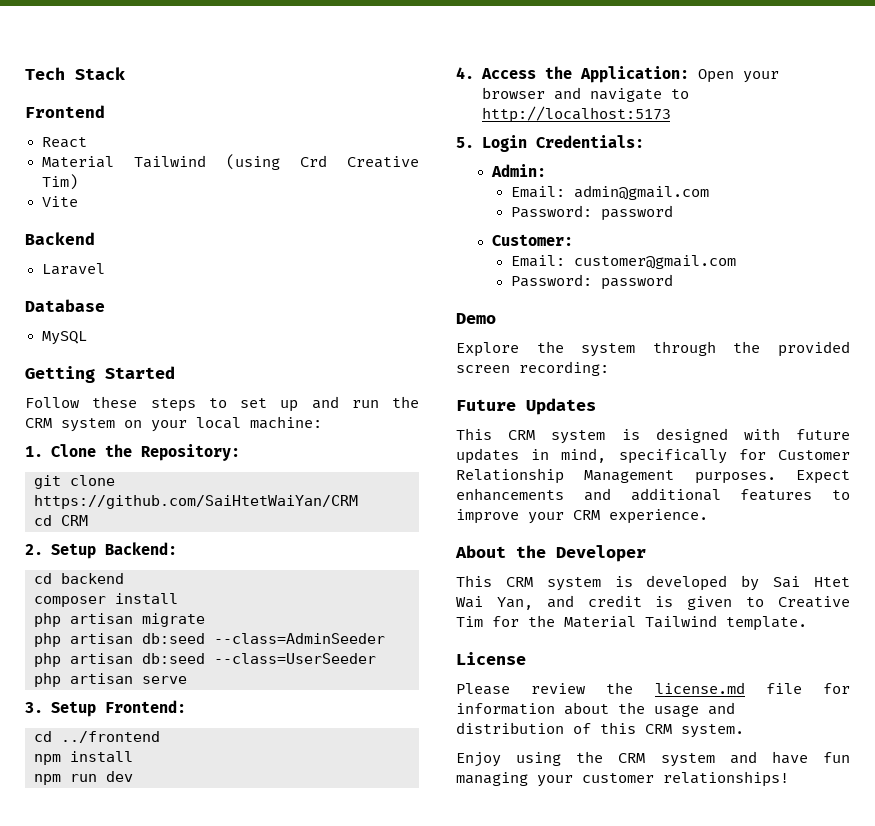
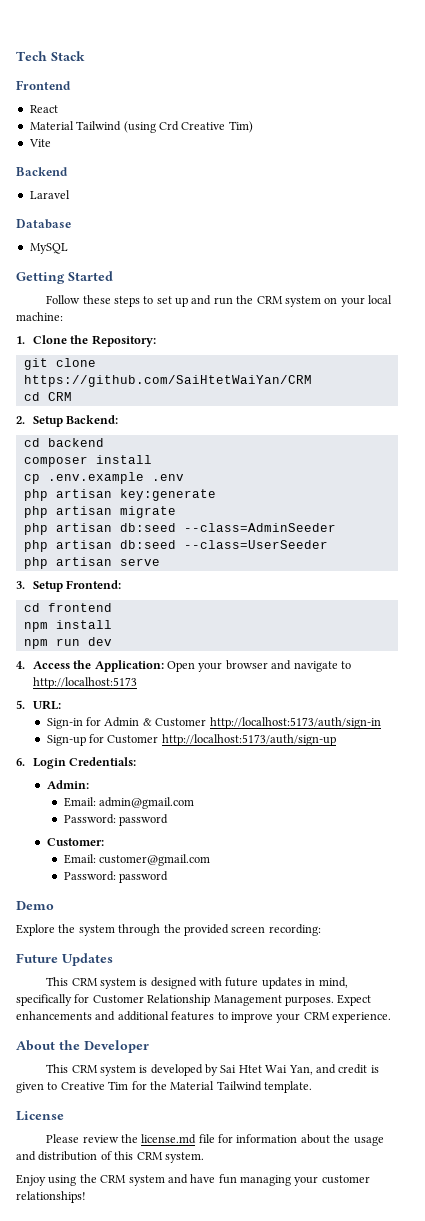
+ cp .env.example .env
+ php artisan key:generate
- cd ../frontend
+ cd frontend
- 5. Login Credentials:
+ 5. URL:
+ Sign-in for Admin & Customer http://localhost:5173/auth/sign-in
+ Sign-up for Customer http://localhost:5173/auth/sign-up
+ 6. Login Credentials:

